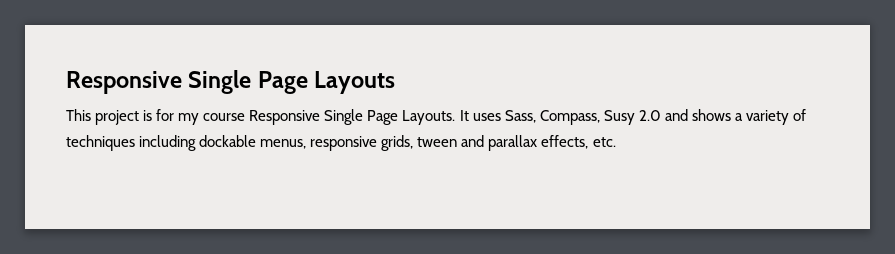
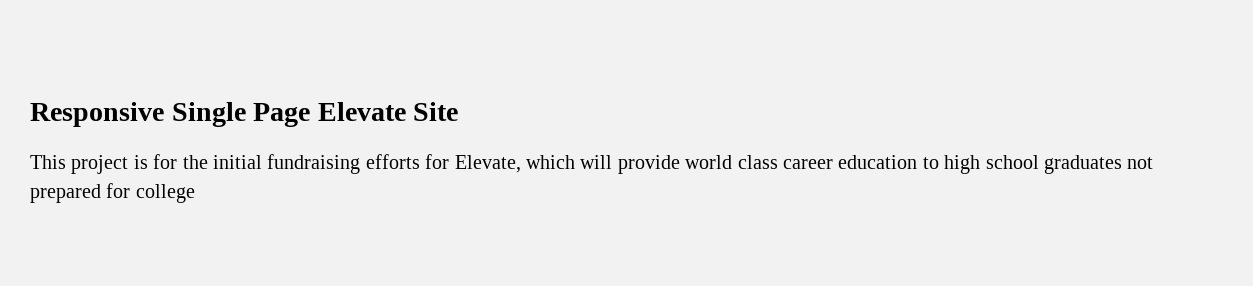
- Responsive Single Page Layouts
+ Responsive Single Page Elevate Site
- This project is for my course Responsive Single Page Layouts. It uses Sass, Compass, Susy 2.0 and shows a variety of techniques including dockable menus, responsive grids, tween and parallax effects, etc.
+ This project is for the initial fundraising efforts for Elevate, which will provide world class career education to high school graduates not prepared for college

